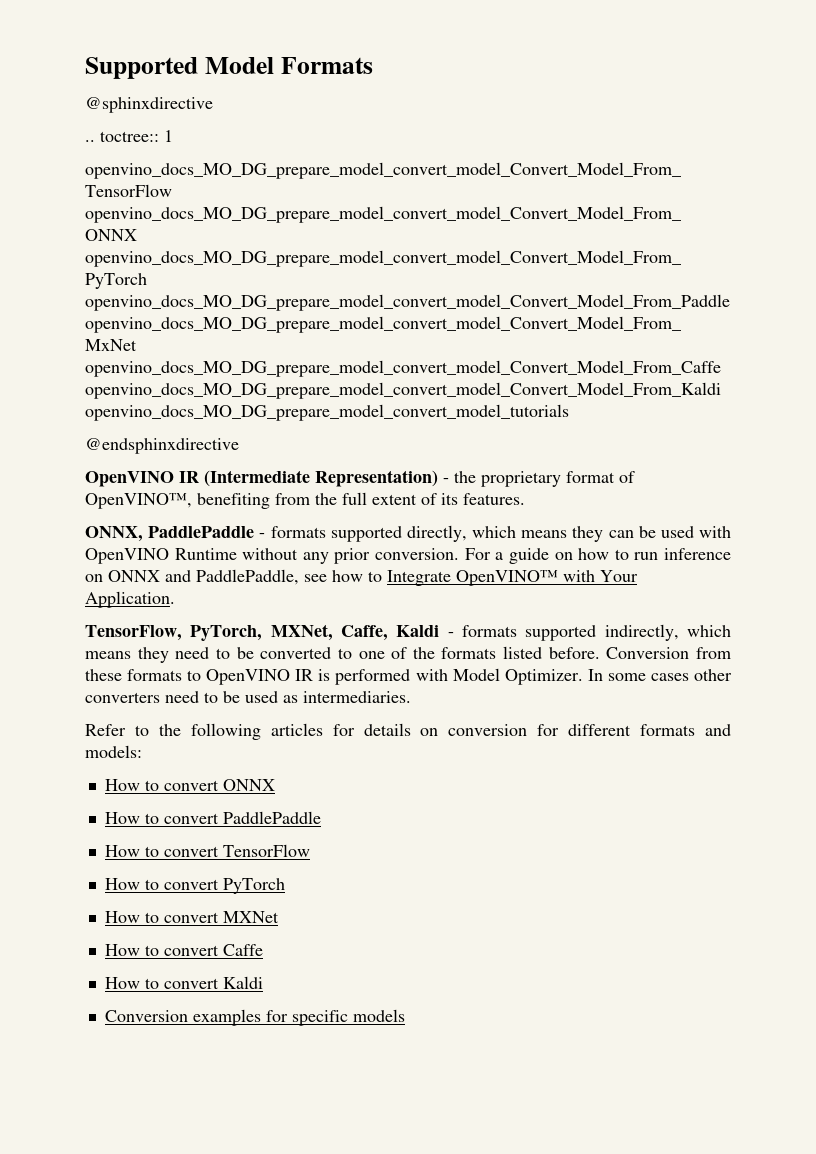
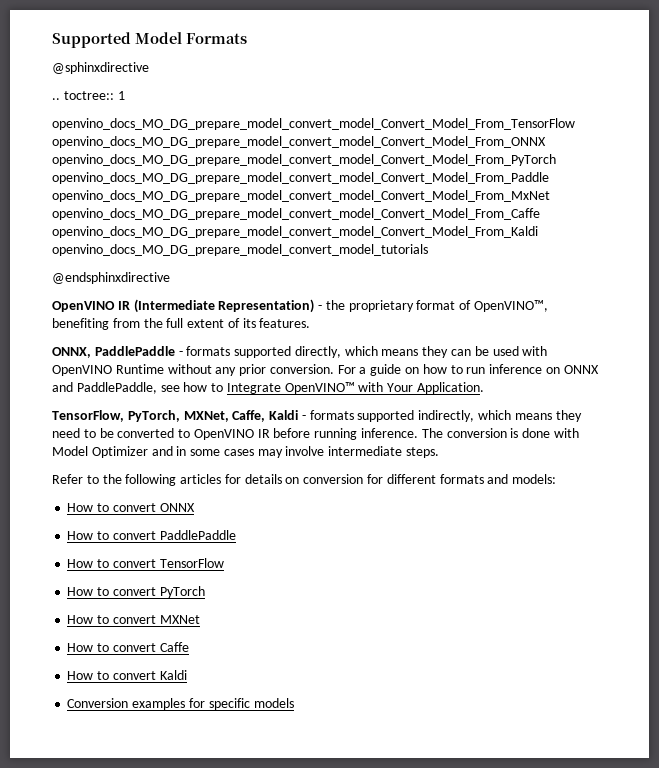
- TensorFlow, PyTorch, MXNet, Caffe, Kaldi - formats supported indirectly, which means they need to be converted to one of the formats listed before. Conversion from these formats to OpenVINO IR is performed with Model Optimizer. In some cases other converters need to be used as intermediaries.
+ TensorFlow, PyTorch, MXNet, Caffe, Kaldi - formats supported indirectly, which means they need to be converted to OpenVINO IR before running inference. The conversion is done with Model Optimizer and in some cases may involve intermediate steps.

